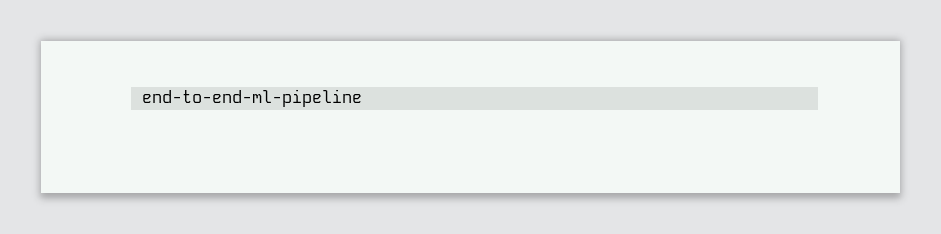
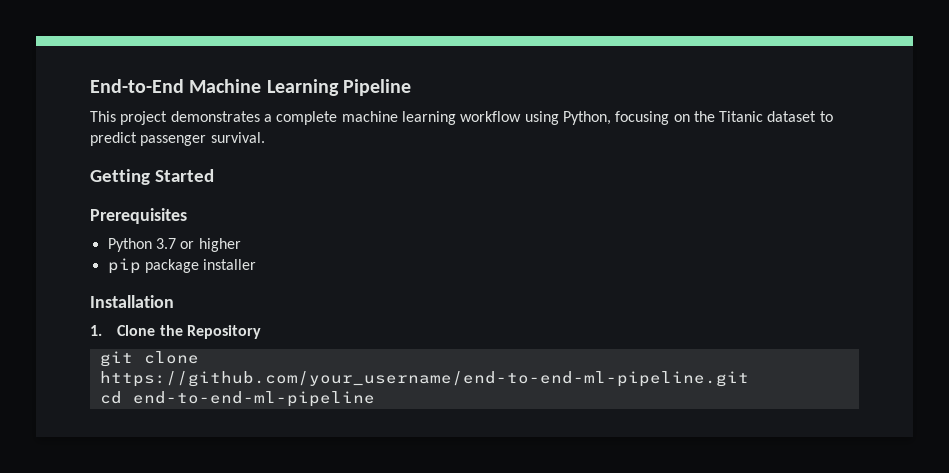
- end-to-end-ml-pipeline
+ End-to-End Machine Learning Pipeline
+ This project demonstrates a complete machine learning workflow using Python, focusing on the Titanic dataset to predict passenger survival.
+ Getting Started
+ Prerequisites
+ Python 3.7 or higher
+ pip package installer
+ Installation
+ 1. Clone the Repository
+ git clone https://github.com/your_username/end-to-end-ml-pipeline.git
+ cd end-to-end-ml-pipeline

